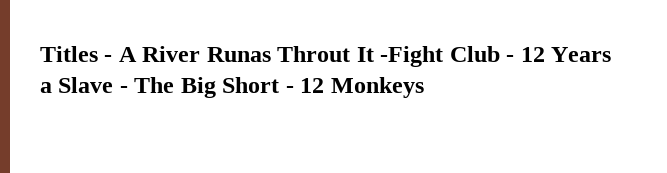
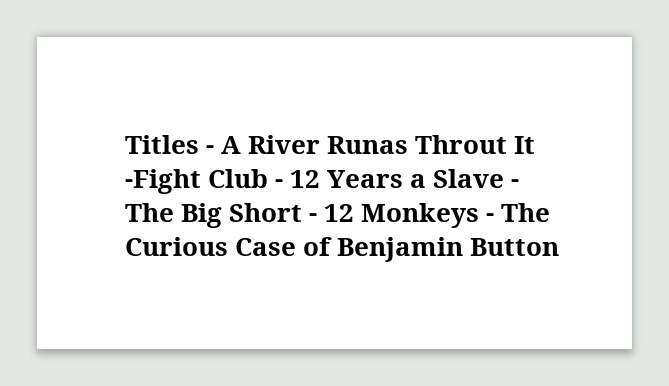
- Titles - A River Runas Throut It -Fight Club - 12 Years a Slave - The Big Short - 12 Monkeys
+ Titles - A River Runas Throut It -Fight Club - 12 Years a Slave - The Big Short - 12 Monkeys - The Curious Case of Benjamin Button

